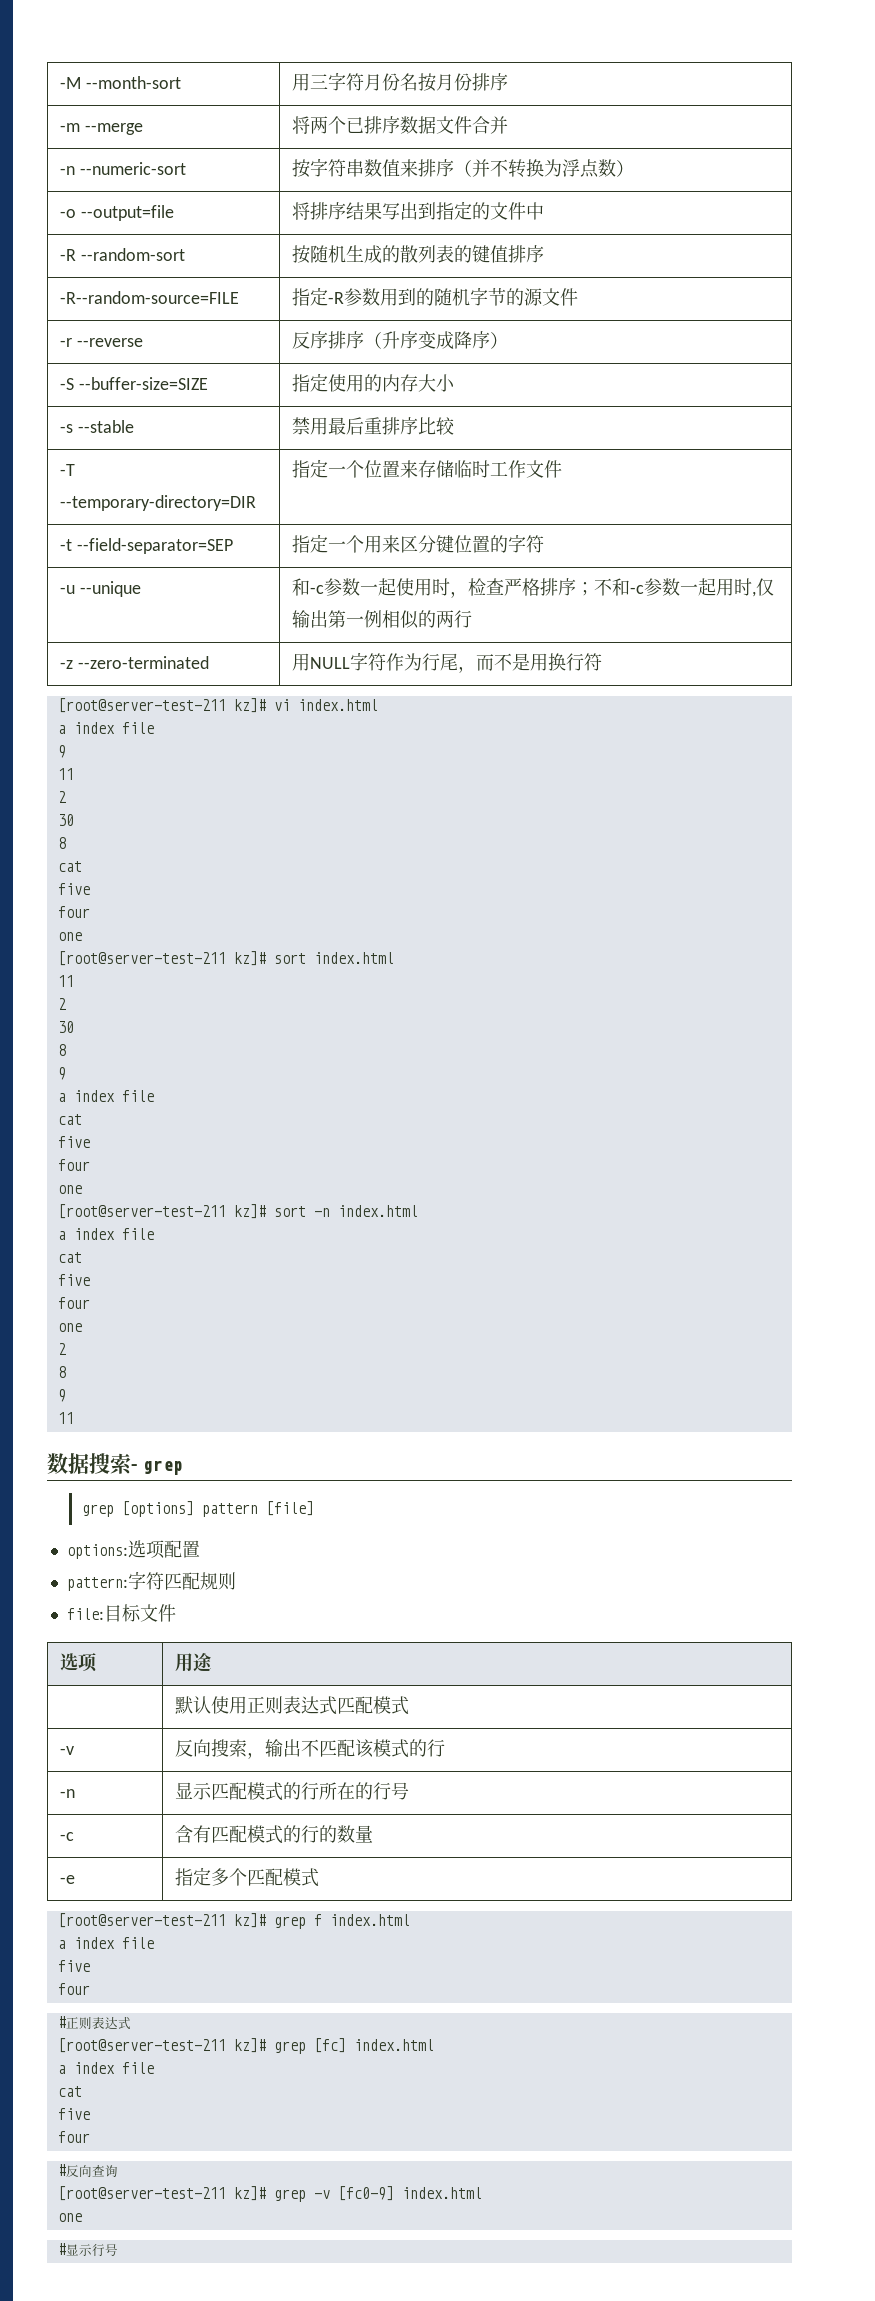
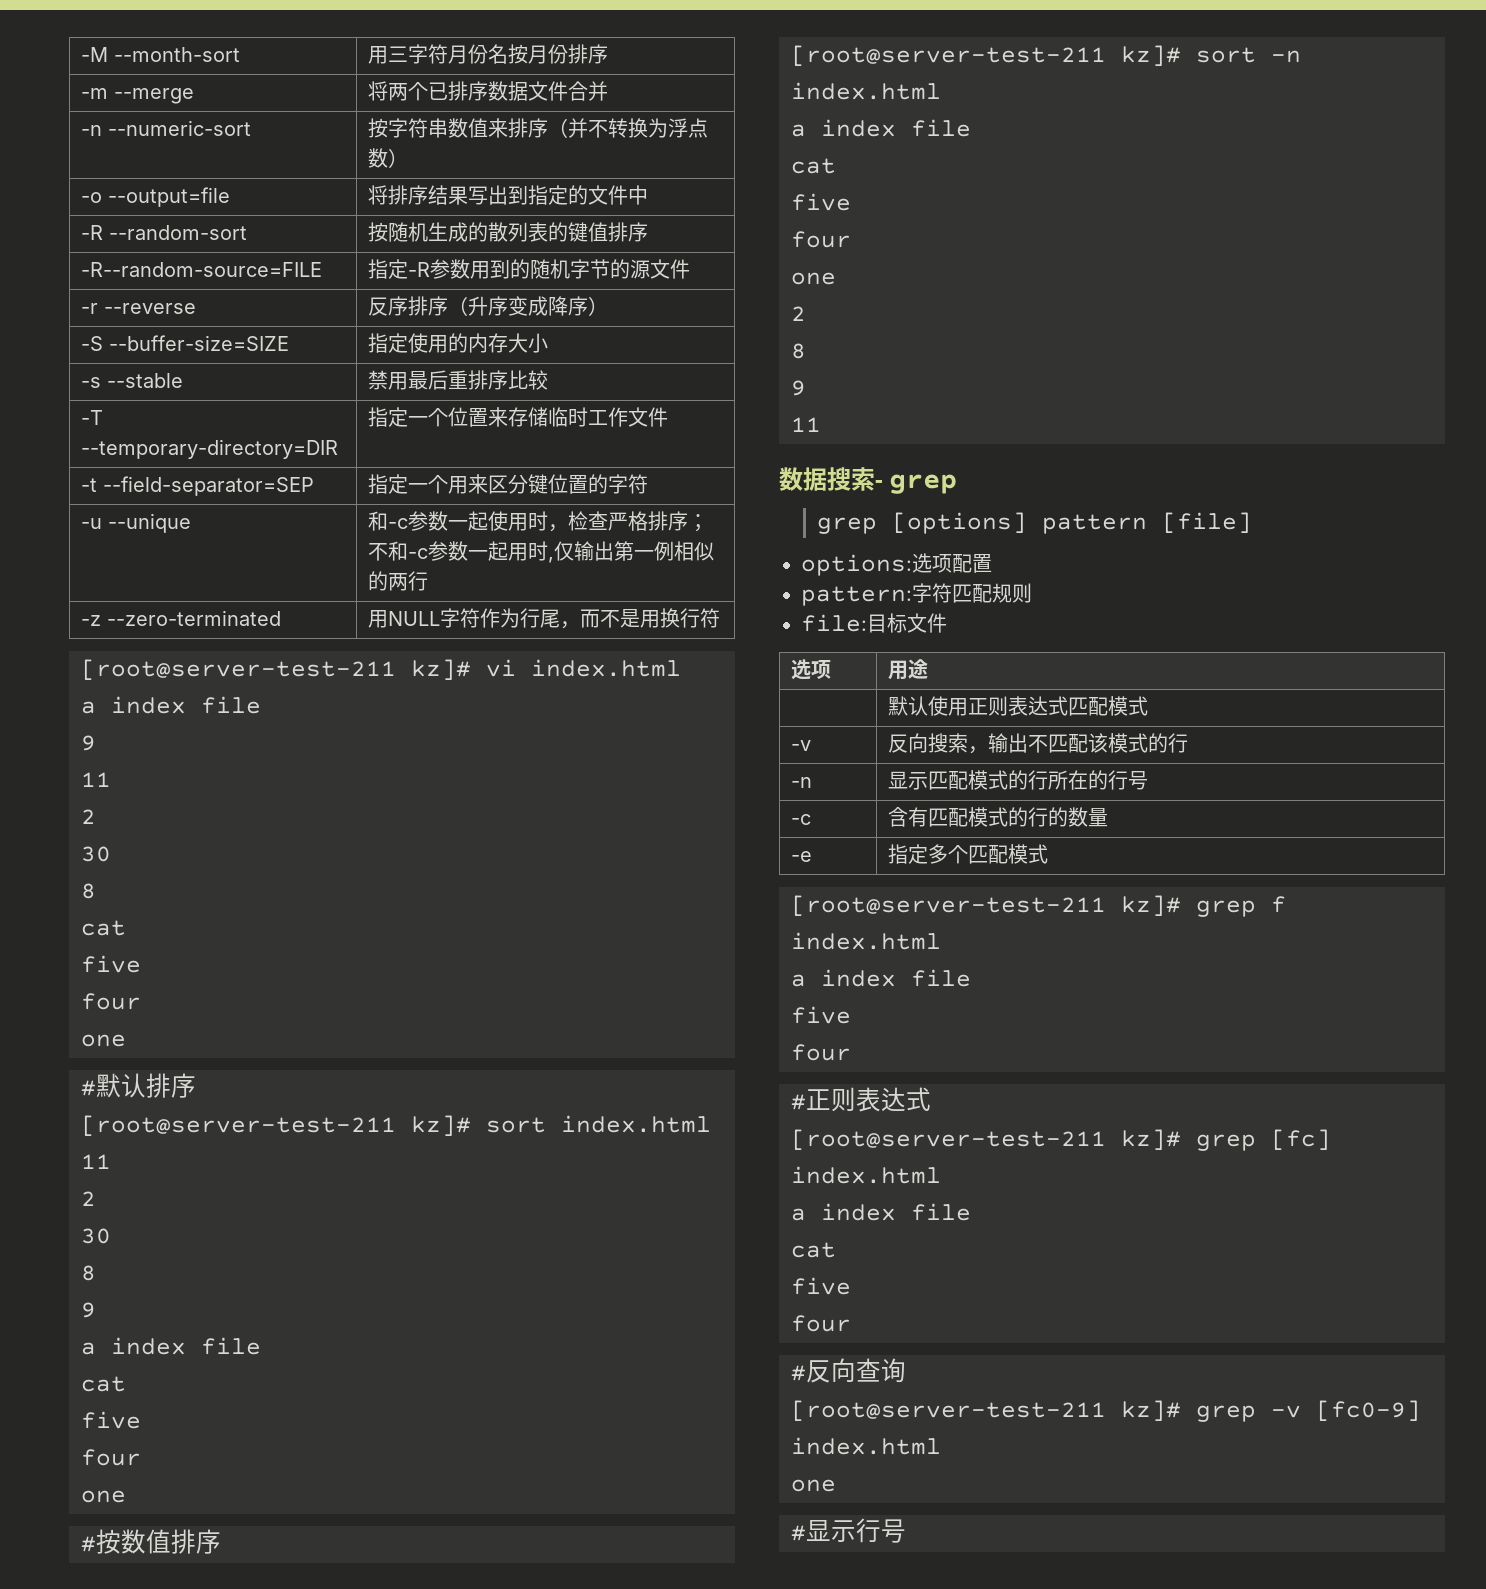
+ #默认排序
+ #按数值排序

